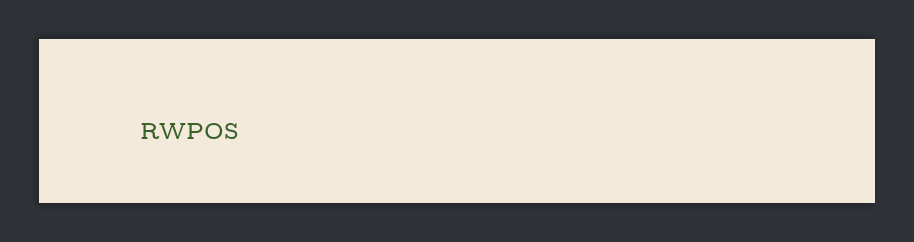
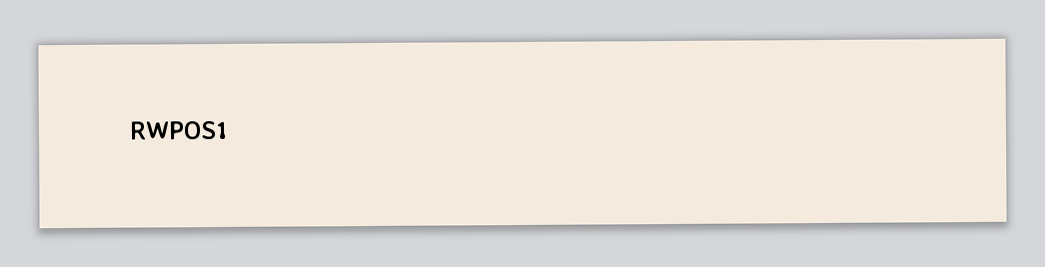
- RWPOS
+ RWPOS1

